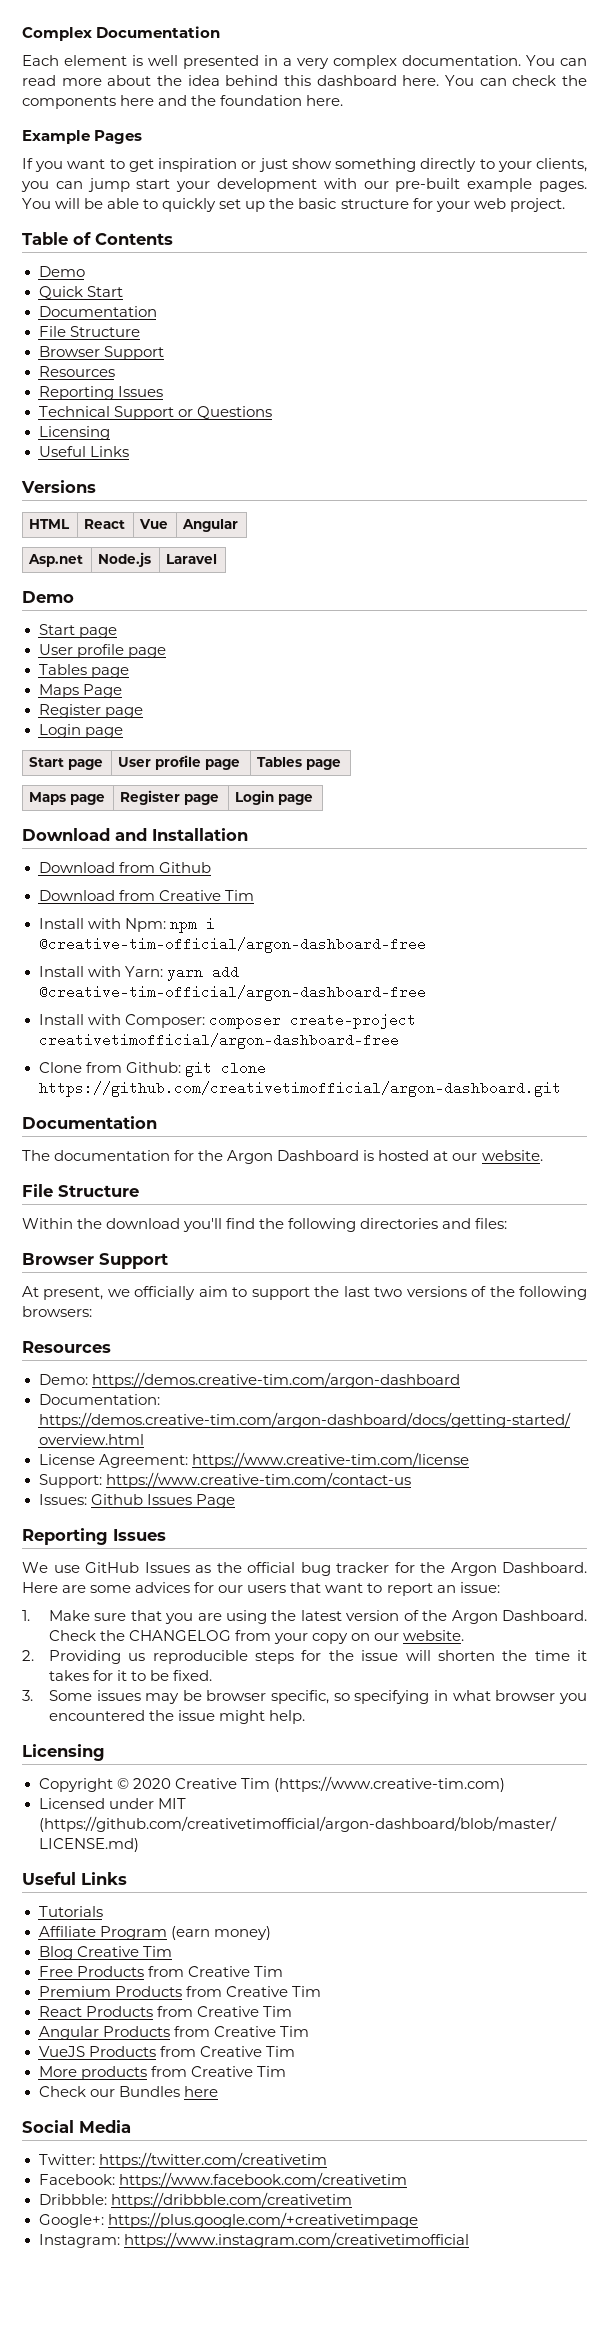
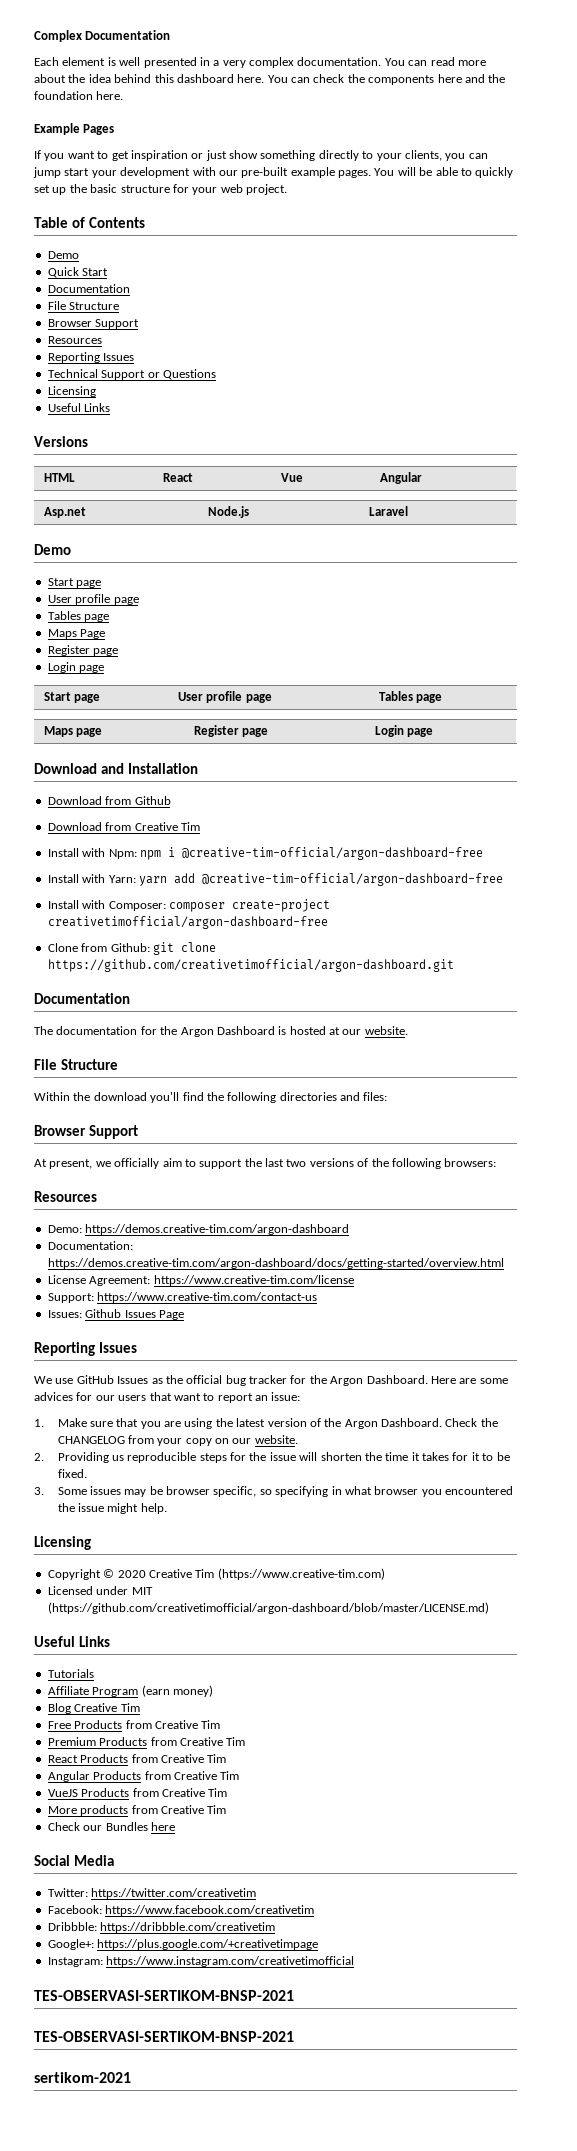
  Instagram: https://www.instagram.com/creativetimofficial
+ TES-OBSERVASI-SERTIKOM-BNSP-2021
+ TES-OBSERVASI-SERTIKOM-BNSP-2021
+ sertikom-2021

